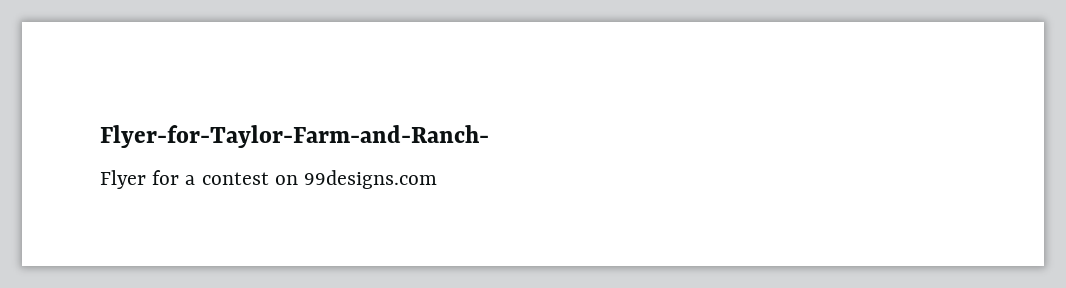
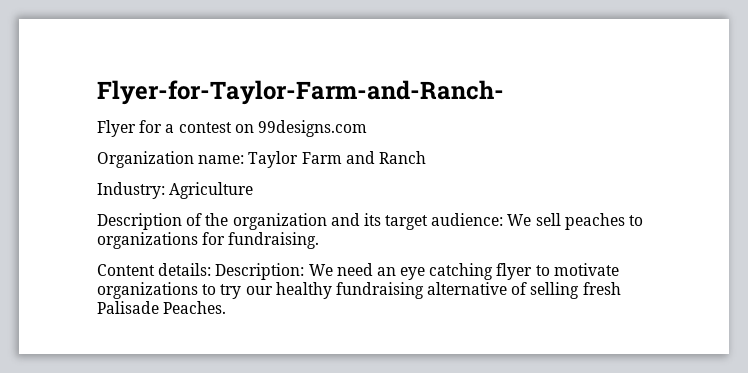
+ Organization name: Taylor Farm and Ranch
+ Industry: Agriculture
+ Description of the organization and its target audience: We sell peaches to organizations for fundraising.
+ Content details: Description: We need an eye catching flyer to motivate organizations to try our healthy fundraising alternative of selling fresh Palisade Peaches.

